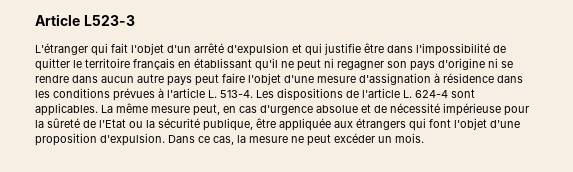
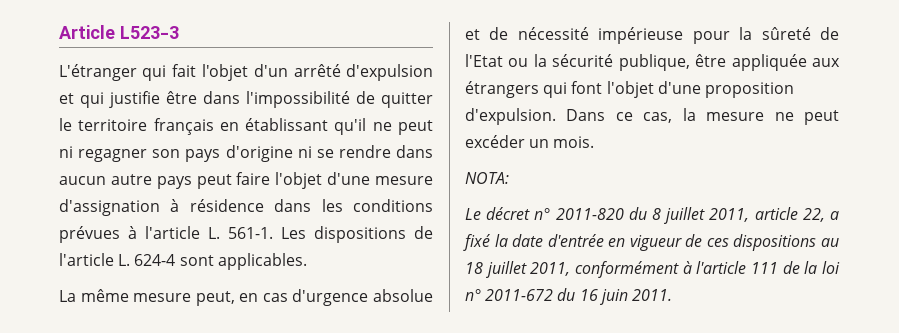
- L'étranger qui fait l'objet d'un arrêté d'expulsion et qui justifie être dans l'impossibilité de quitter le territoire français en établissant qu'il ne peut ni regagner son pays d'origine ni se rendre dans aucun autre pays peut faire l'objet d'une mesure d'assignation à résidence dans les conditions prévues à l'article L. 513-4.
+ L'étranger qui fait l'objet d'un arrêté d'expulsion et qui justifie être dans l'impossibilité de quitter le territoire français en établissant qu'il ne peut ni regagner son pays d'origine ni se rendre dans aucun autre pays peut faire l'objet d'une mesure d'assignation à résidence dans les conditions prévues à l'article L. 561-1.
- Les dispositions de l'article L. 624-4 sont applicables. La même mesure peut, en cas d'urgence absolue et de nécessité impérieuse pour la sûreté de l'Etat ou la sécurité publique, être appliquée aux étrangers qui font l'objet d'une proposition d'expulsion.
+ Les dispositions de l'article L. 624-4 sont applicables.
+ La même mesure peut, en cas d'urgence absolue et de nécessité impérieuse pour la sûreté de l'Etat ou la sécurité publique, être appliquée aux étrangers qui font l'objet d'une proposition d'expulsion.
+ NOTA:
+ Le décret n° 2011-820 du 8 juillet 2011, article 22, a fixé la date d'entrée en vigueur de ces dispositions au 18 juillet 2011, conformément à l'article 111 de la loi n° 2011-672 du 16 juin 2011.

